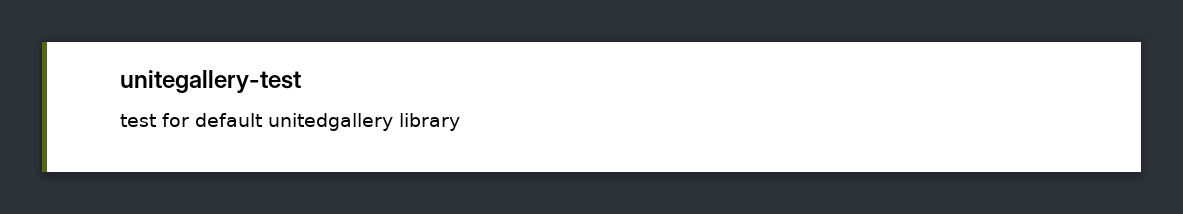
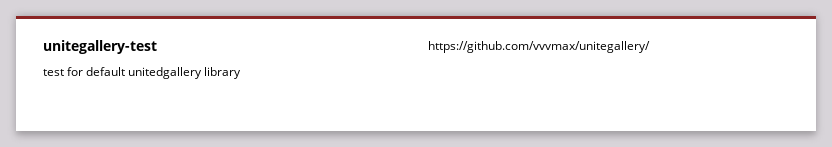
- test for default unitedgallery library
+ test for default unitedgallery library https://github.com/vvvmax/unitegallery/

